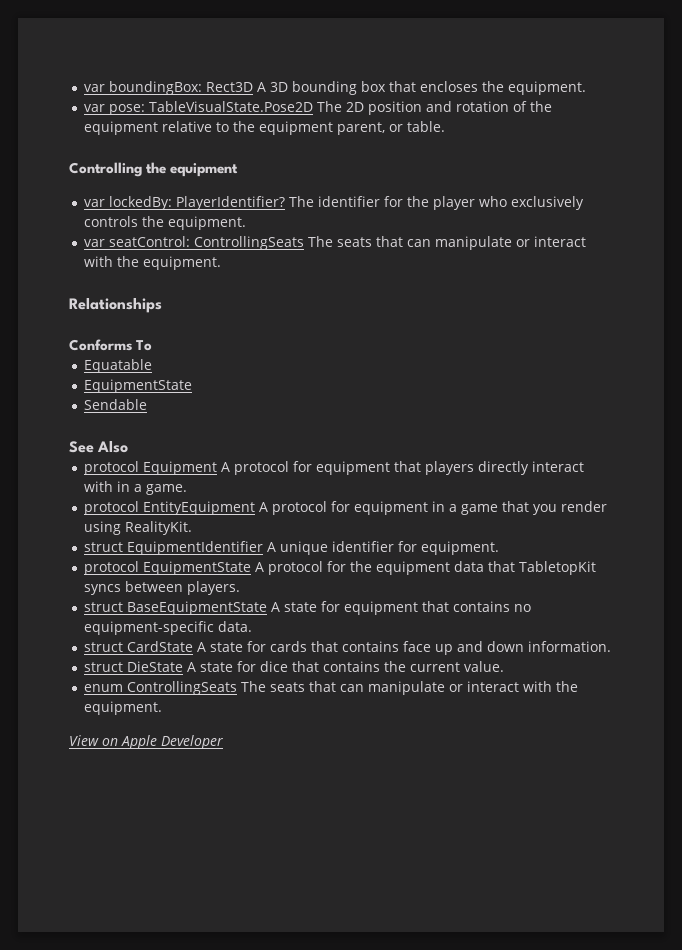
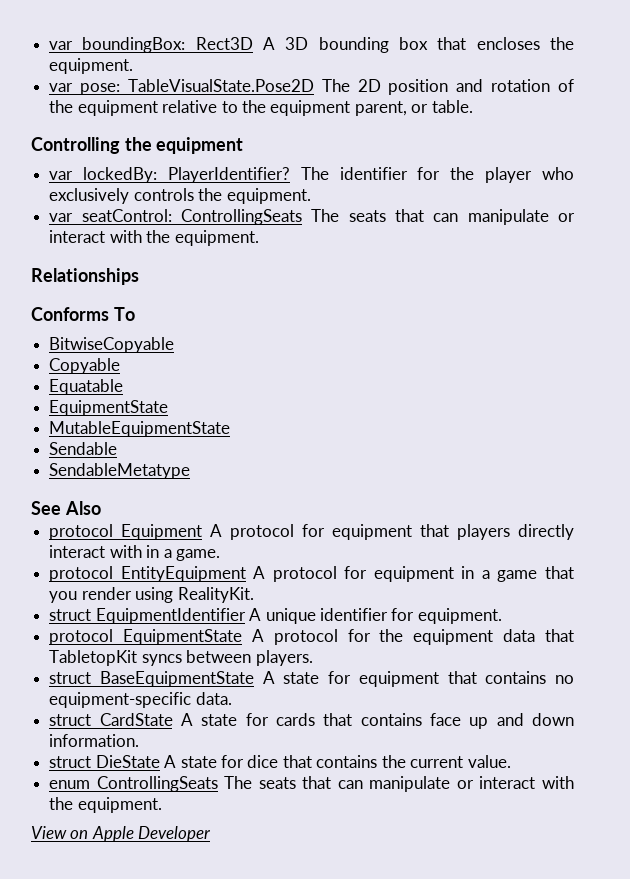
+ BitwiseCopyable
+ Copyable
+ MutableEquipmentState
+ SendableMetatype

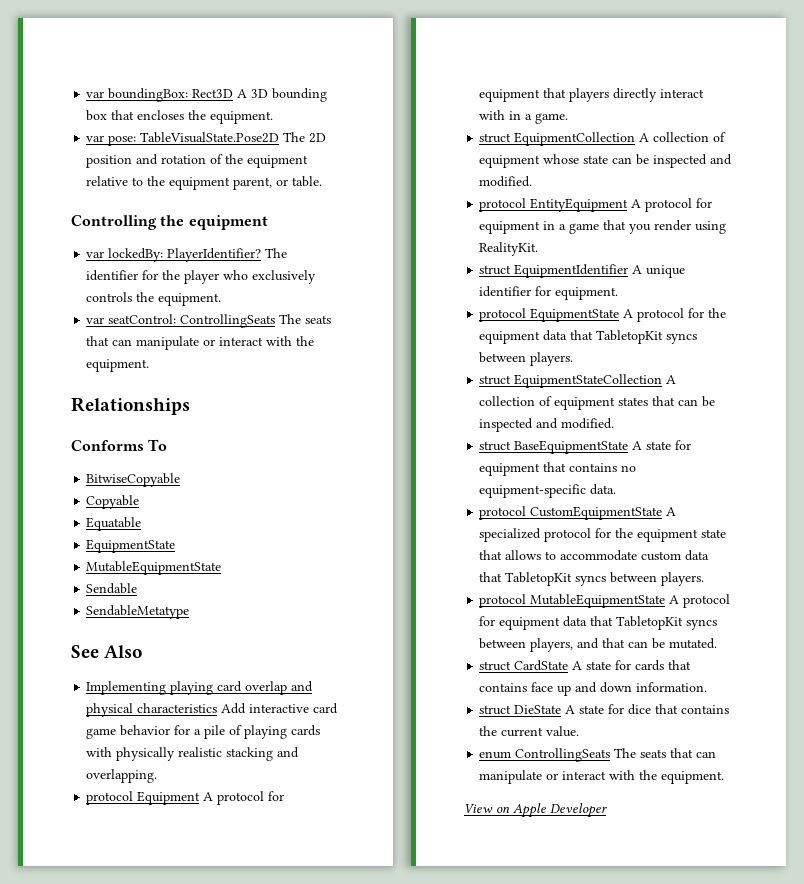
+ Implementing playing card overlap and physical characteristics Add interactive card game behavior for a pile of playing cards with physically realistic stacking and overlapping.
+ struct EquipmentCollection A collection of equipment whose state can be inspected and modified.
+ struct EquipmentStateCollection A collection of equipment states that can be inspected and modified.
+ protocol CustomEquipmentState A specialized protocol for the equipment state that allows to accommodate custom data that TabletopKit syncs between players.
+ protocol MutableEquipmentState A protocol for equipment data that TabletopKit syncs between players, and that can be mutated.

